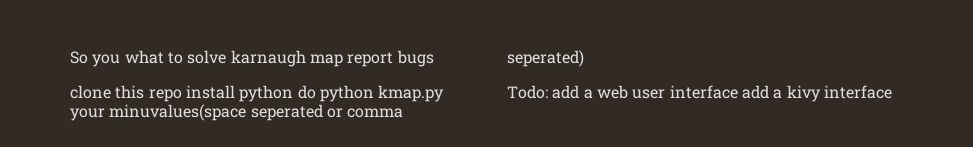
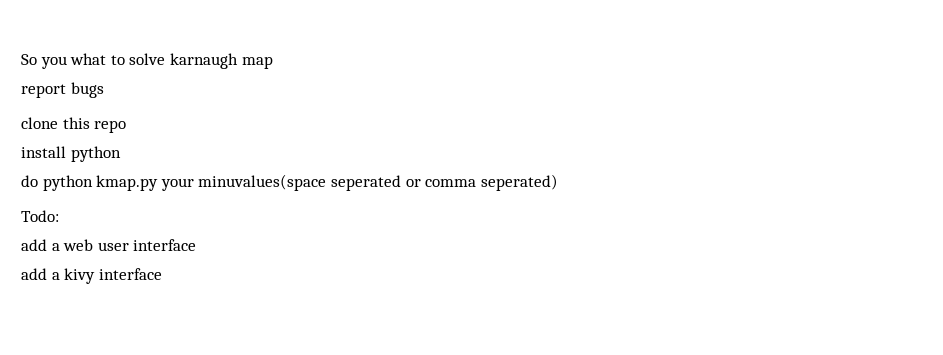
- So you what to solve karnaugh map report bugs
+ So you what to solve karnaugh map
+ report bugs
- clone this repo install python do python kmap.py your minuvalues(space seperated or comma seperated)
+ clone this repo
+ install python
+ do python kmap.py your minuvalues(space seperated or comma seperated)
- Todo: add a web user interface add a kivy interface
+ Todo:
+ add a web user interface
+ add a kivy interface

